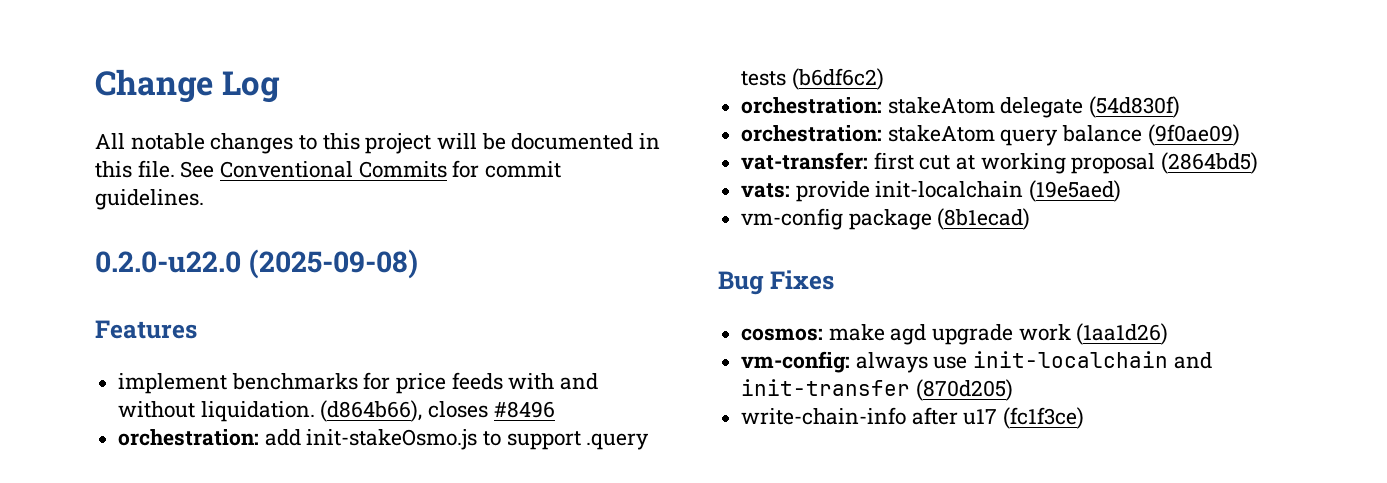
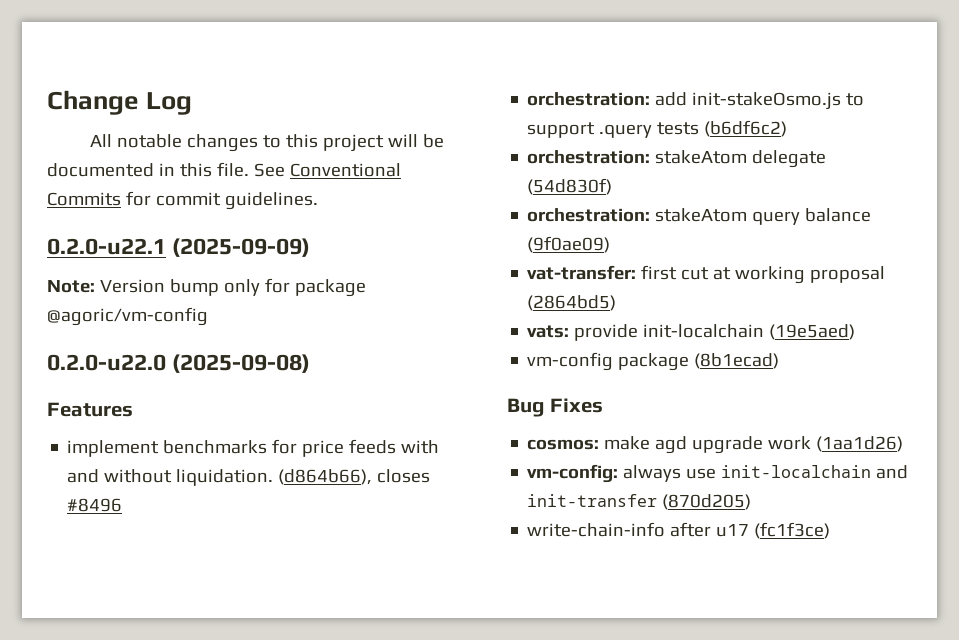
+ 0.2.0-u22.1 (2025-09-09)
+ Note: Version bump only for package @agoric/vm-config

